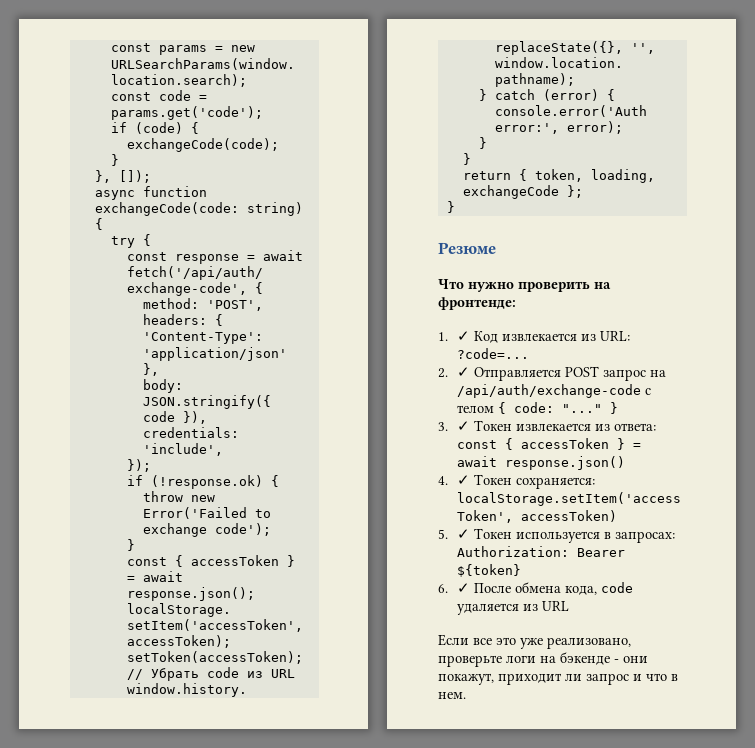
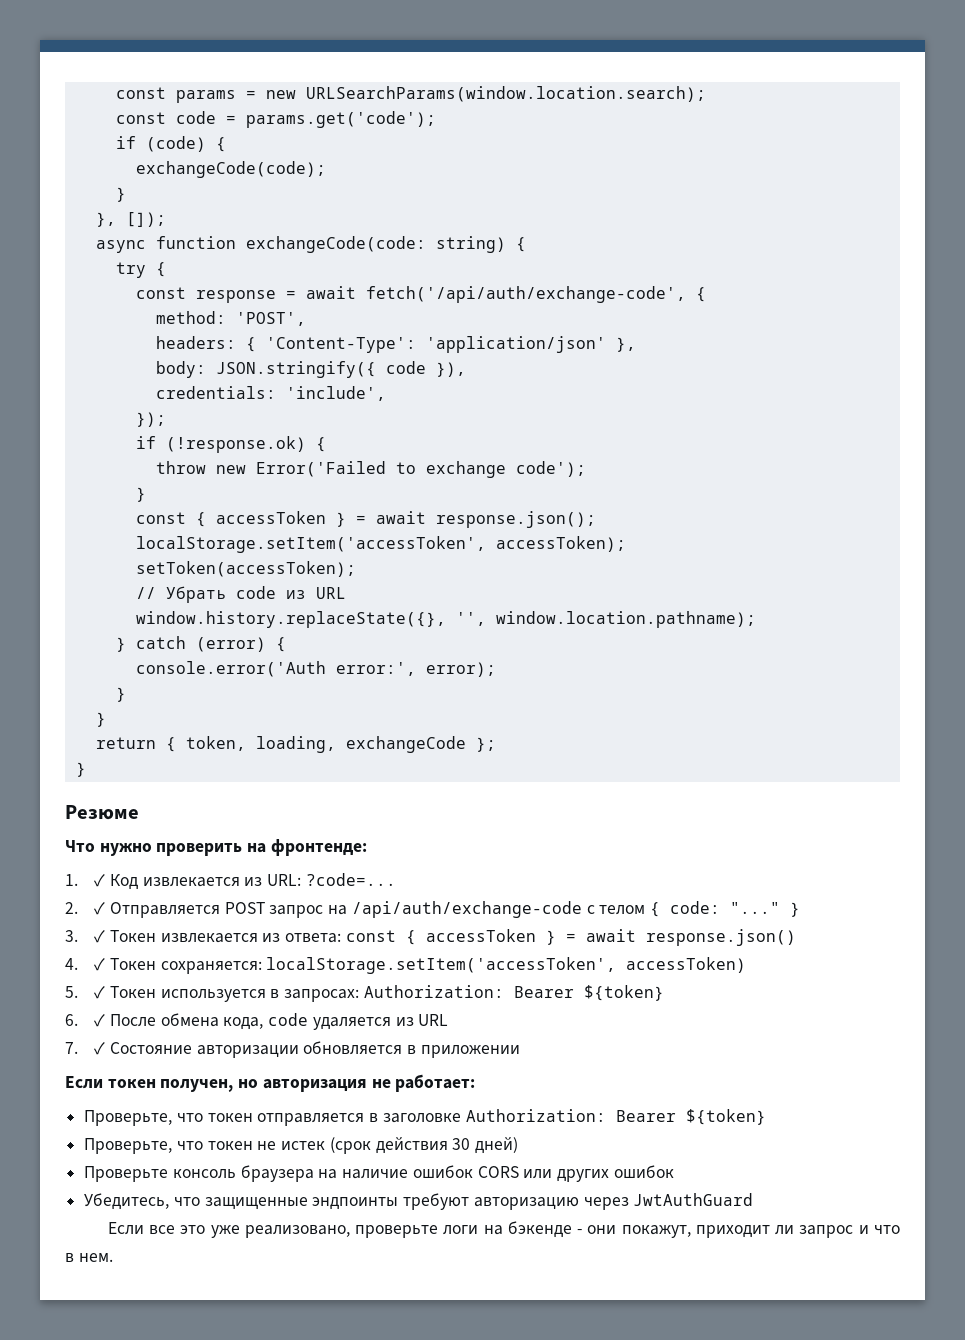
+ 7. ✓ Состояние авторизации обновляется в приложении
+ Если токен получен, но авторизация не работает:
+ Проверьте, что токен отправляется в заголовке Authorization: Bearer ${token}
+ Проверьте, что токен не истек (срок действия 30 дней)
+ Проверьте консоль браузера на наличие ошибок CORS или других ошибок
+ Убедитесь, что защищенные эндпоинты требуют авторизацию через JwtAuthGuard

